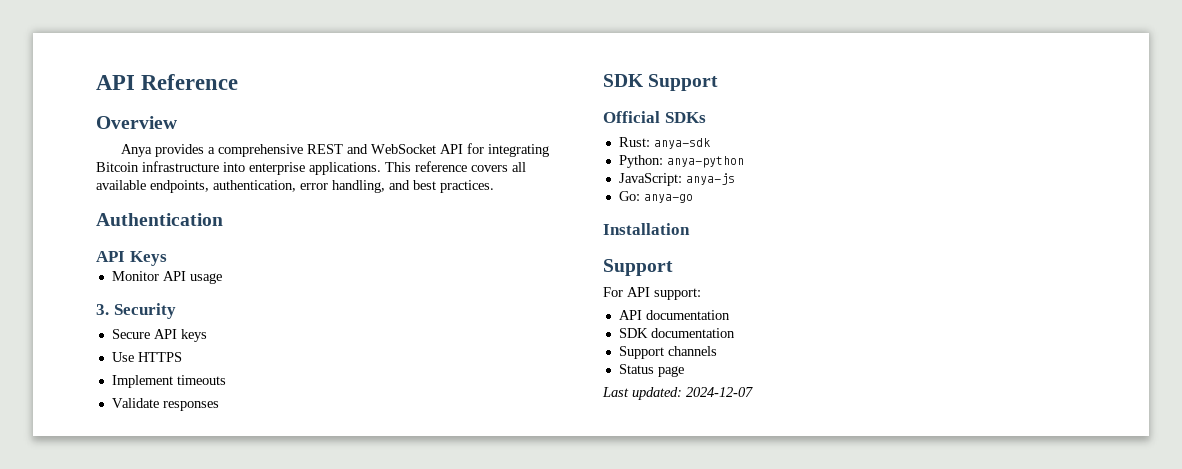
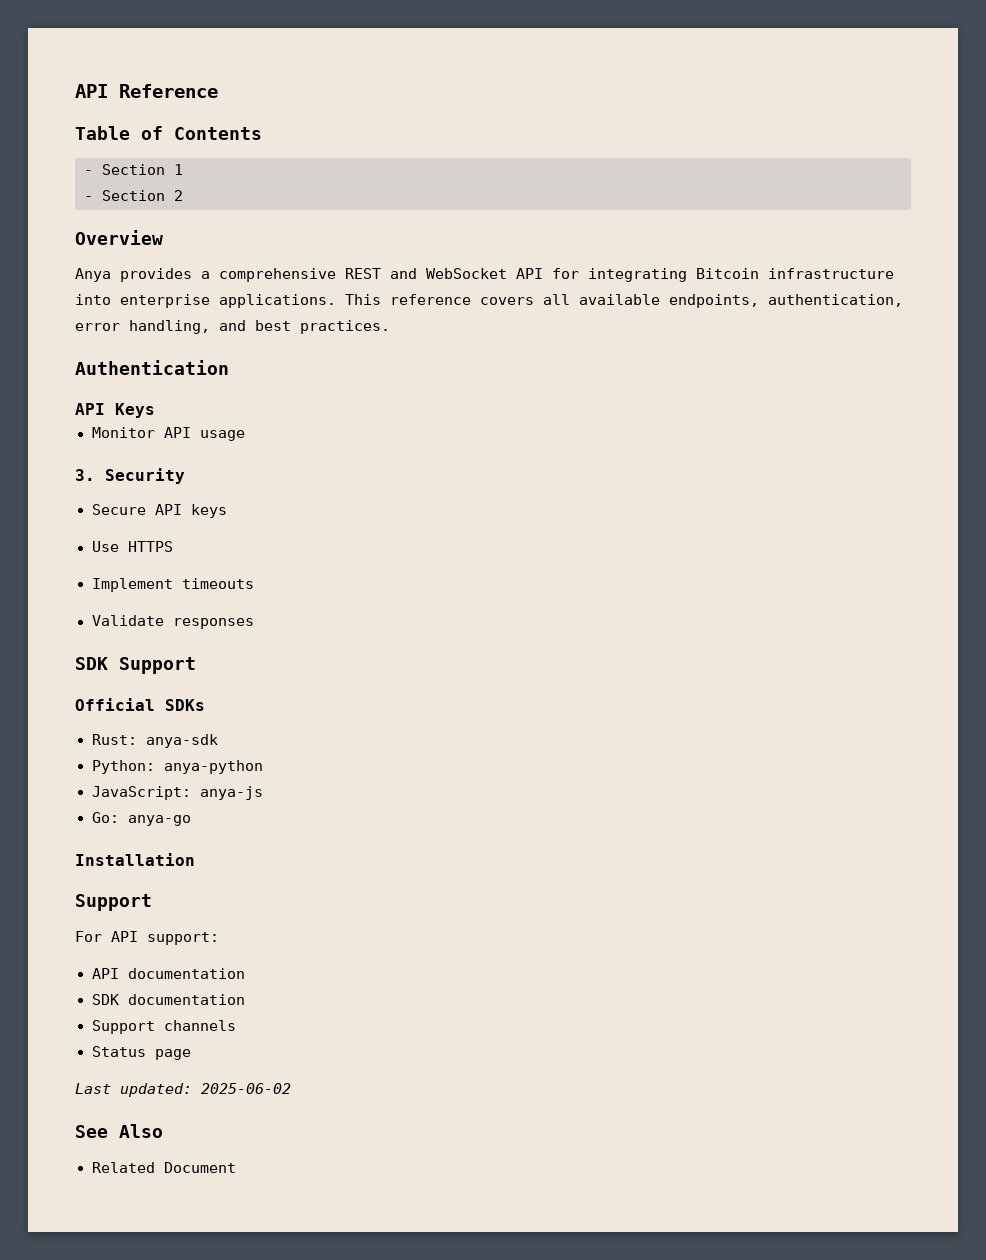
+ Table of Contents
+ - Section 1
+ - Section 2
- Last updated: 2024-12-07
+ Last updated: 2025-06-02
+ See Also
+ Related Document

